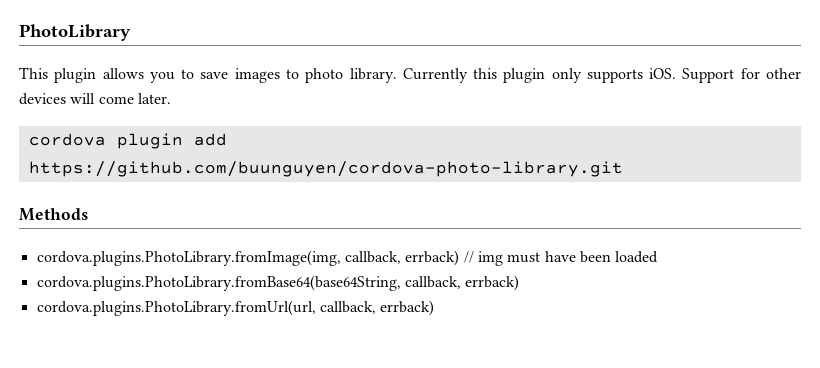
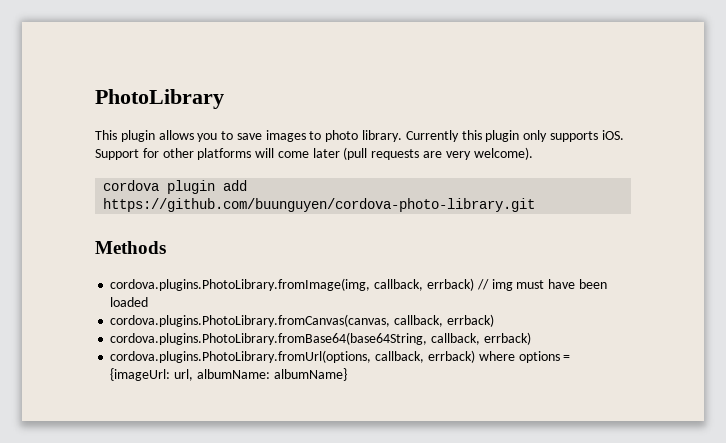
- Support for other devices will come later.
+ Support for other platforms will come later (pull requests are very welcome).
+ cordova.plugins.PhotoLibrary.fromCanvas(canvas, callback, errback)
- cordova.plugins.PhotoLibrary.fromUrl(url, callback, errback)
+ cordova.plugins.PhotoLibrary.fromUrl(options, callback, errback) where options = {imageUrl: url, albumName: albumName}

